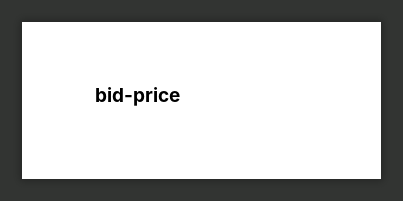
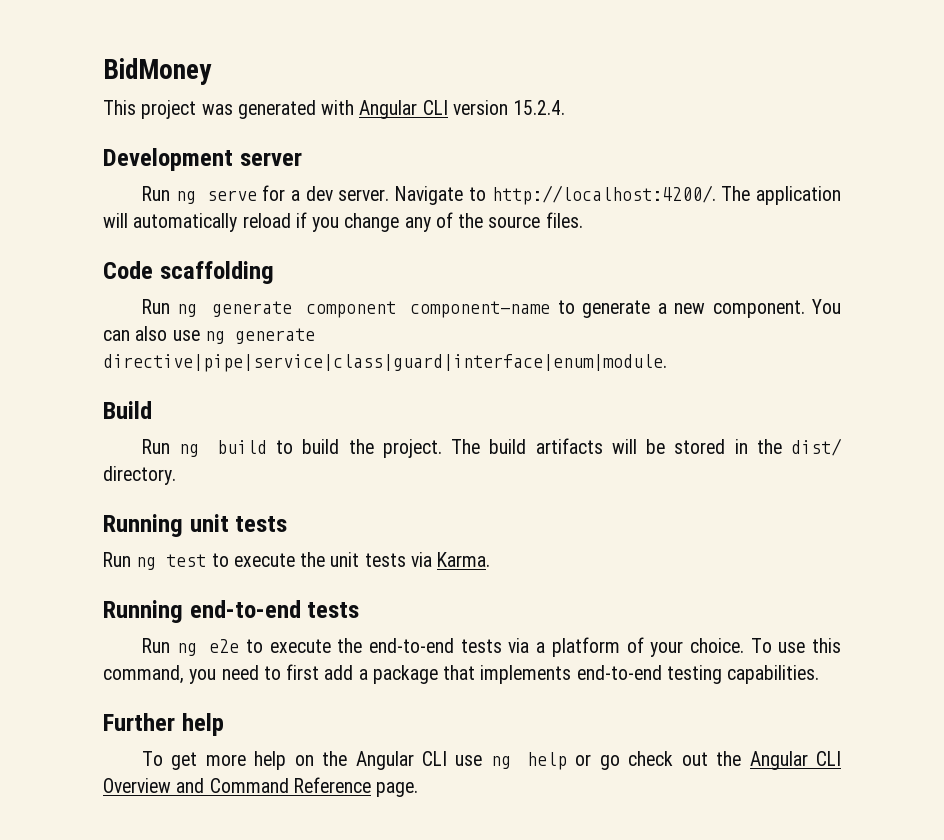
- bid-price
+ BidMoney
+ This project was generated with Angular CLI version 15.2.4.
+ Development server
+ Run ng serve for a dev server. Navigate to http://localhost:4200/. The application will automatically reload if you change any of the source files.
+ Code scaffolding
+ Run ng generate component component-name to generate a new component. You can also use ng generate directive|pipe|service|class|guard|interface|enum|module.
+ Build
+ Run ng build to build the project. The build artifacts will be stored in the dist/ directory.
+ Running unit tests
+ Run ng test to execute the unit tests via Karma.
+ Running end-to-end tests
+ Run ng e2e to execute the end-to-end tests via a platform of your choice. To use this command, you need to first add a package that implements end-to-end testing capabilities.
+ Further help
+ To get more help on the Angular CLI use ng help or go check out the Angular CLI Overview and Command Reference page.

